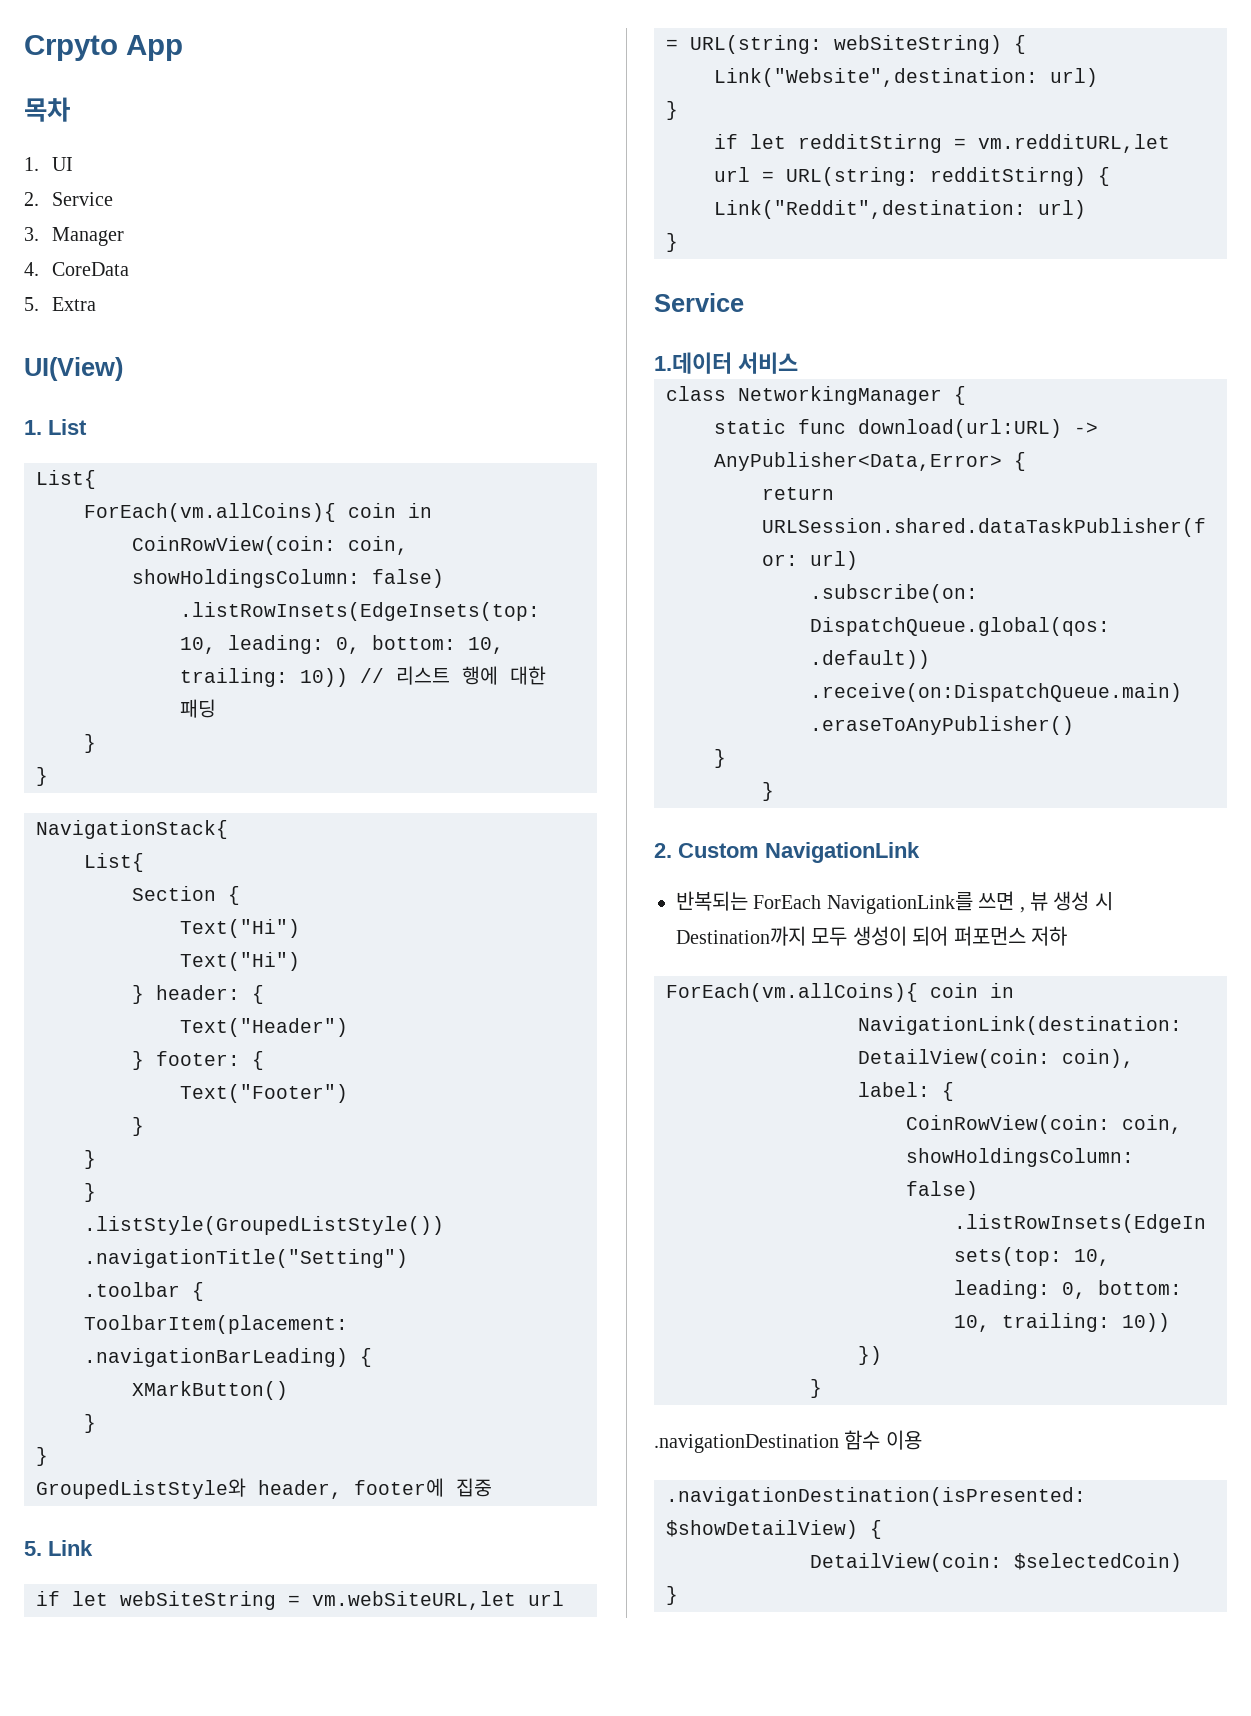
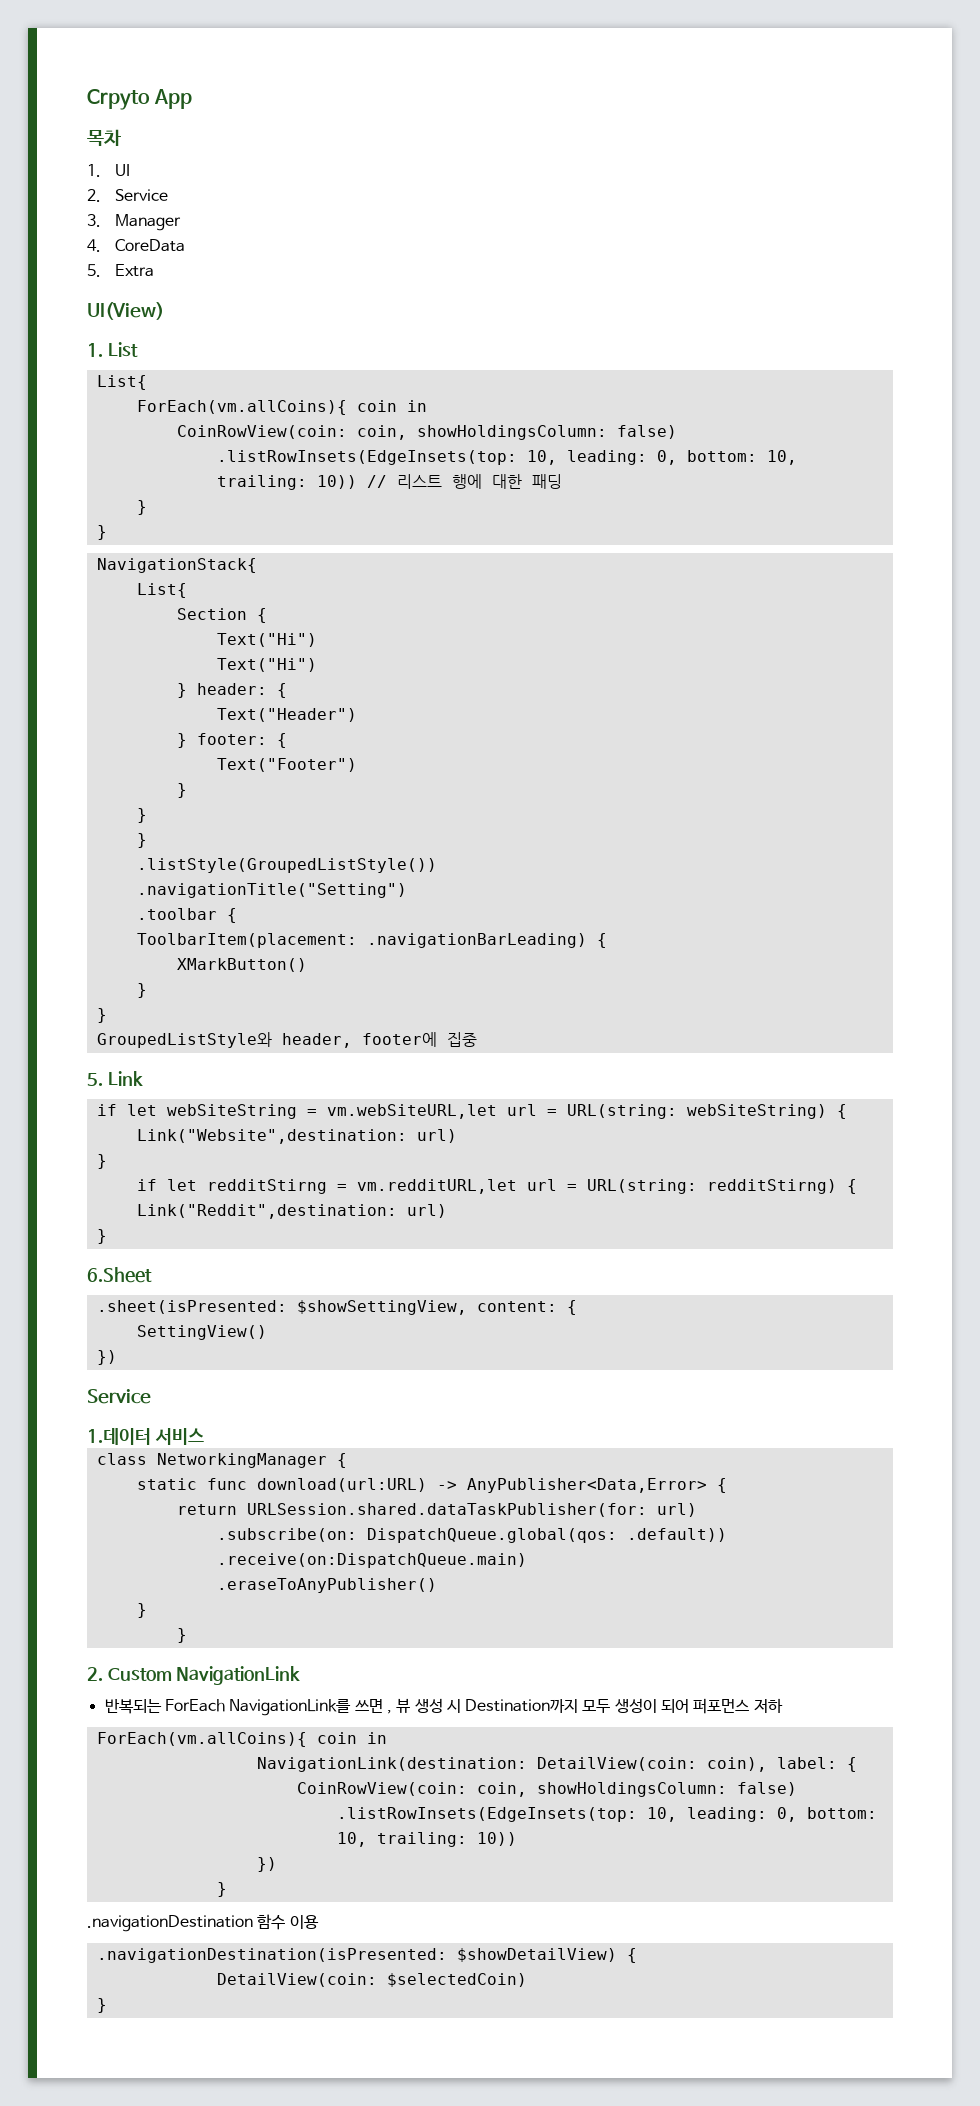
+ 6.Sheet
+ .sheet(isPresented: $showSettingView, content: {
+ SettingView()
+ })

